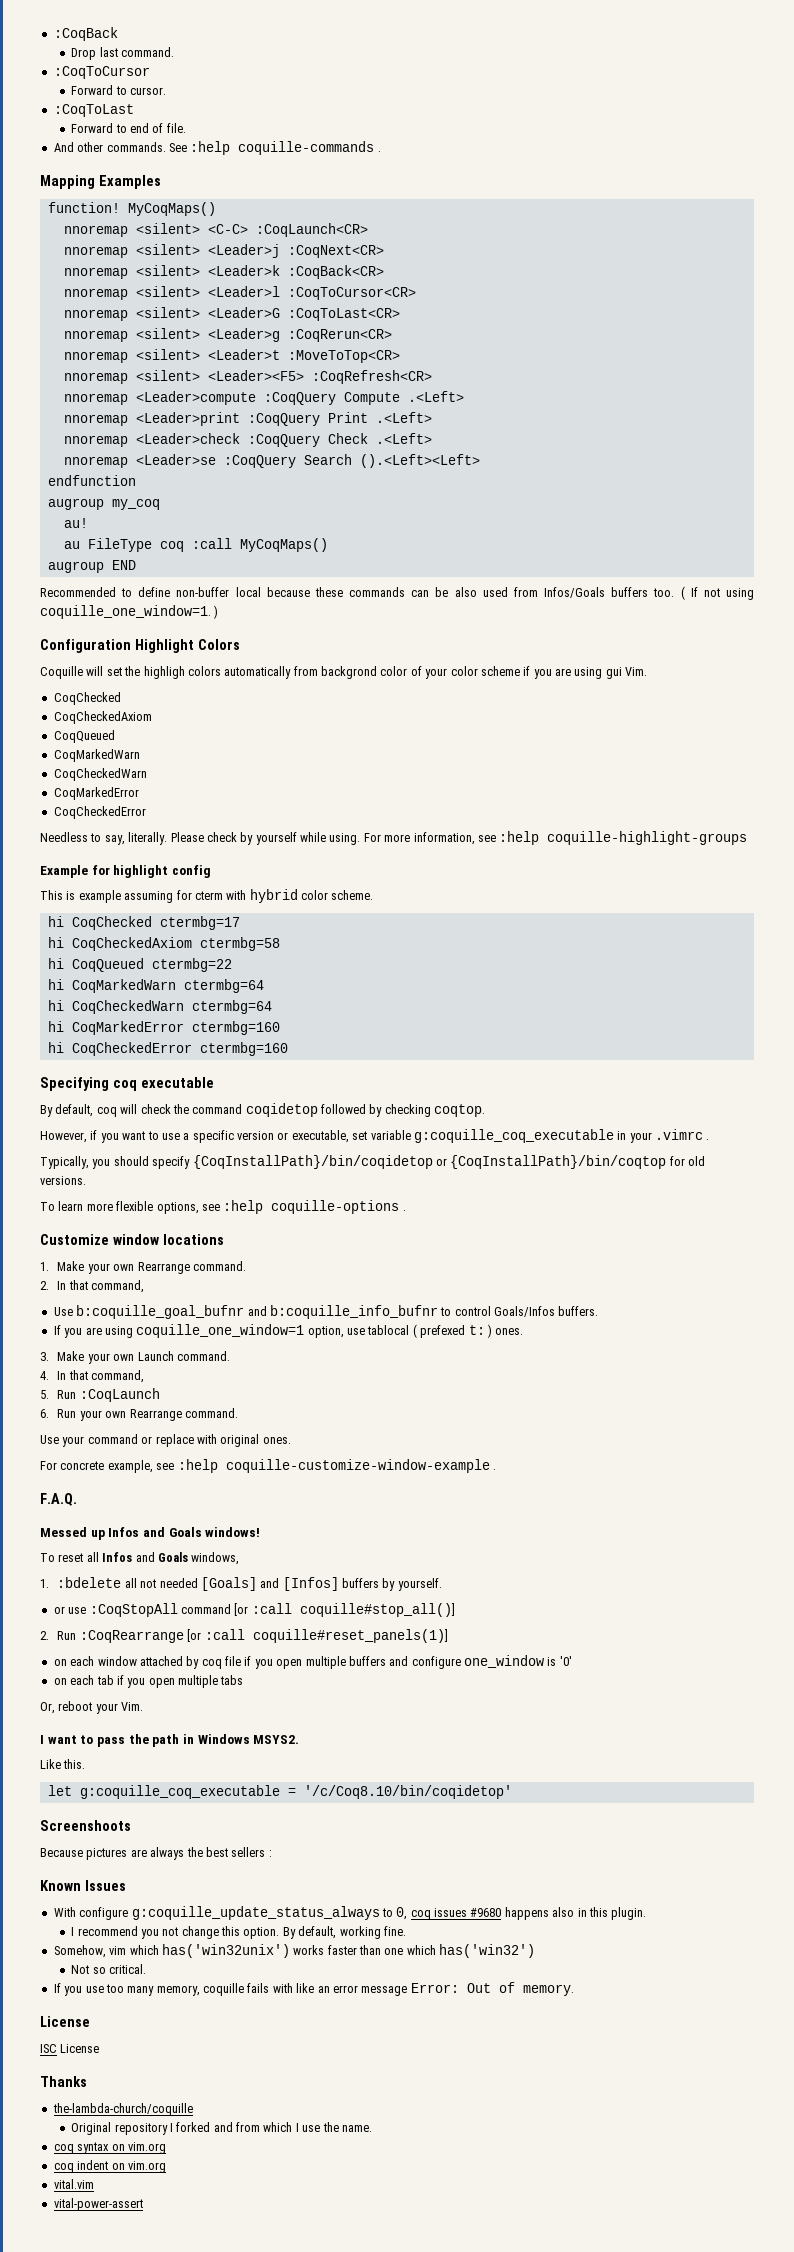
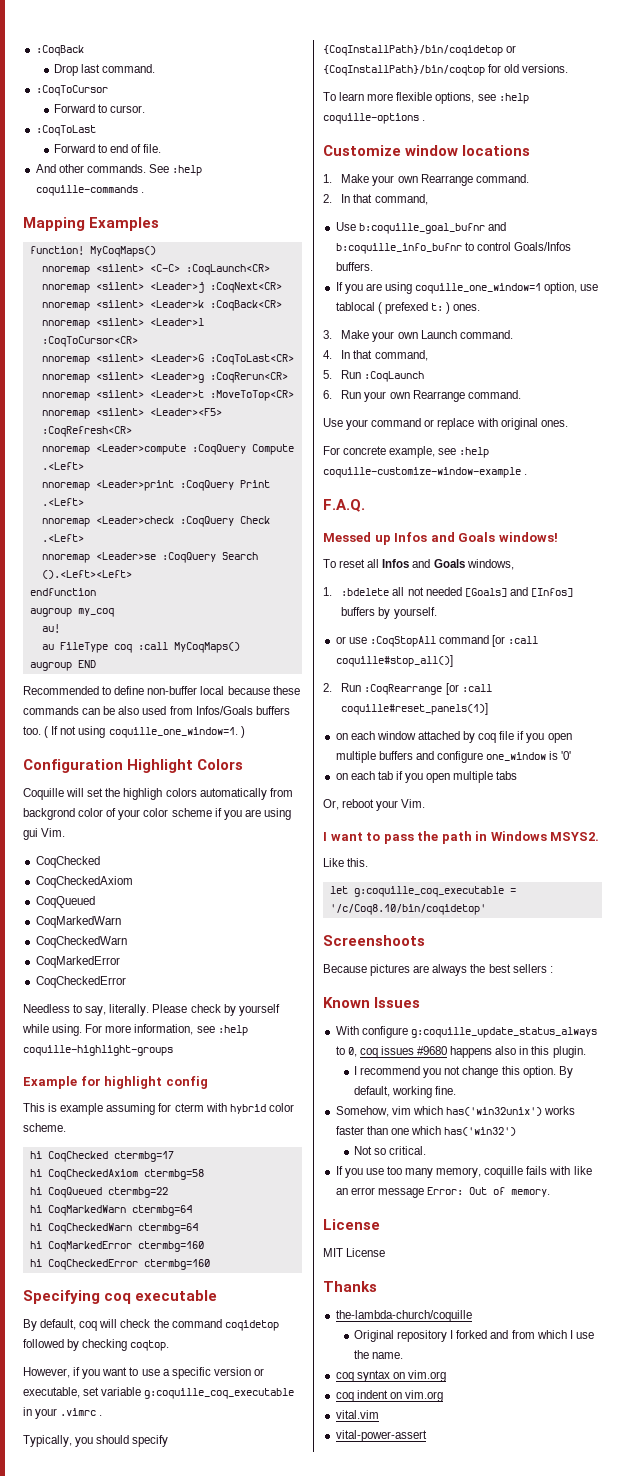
- ISC License
+ MIT License

